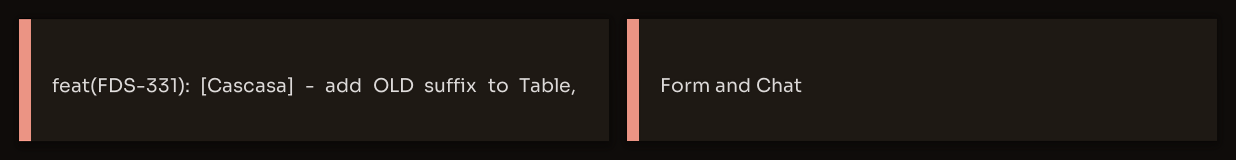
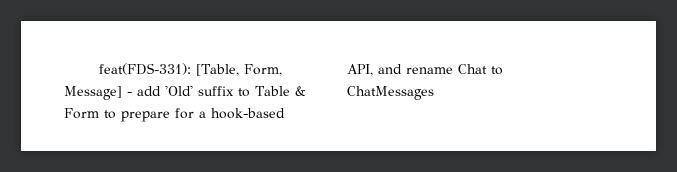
- feat(FDS-331): [Cascasa] - add OLD suffix to Table, Form and Chat
+ feat(FDS-331): [Table, Form, Message] - add 'Old' suffix to Table & Form to prepare for a hook-based API, and rename Chat to ChatMessages

